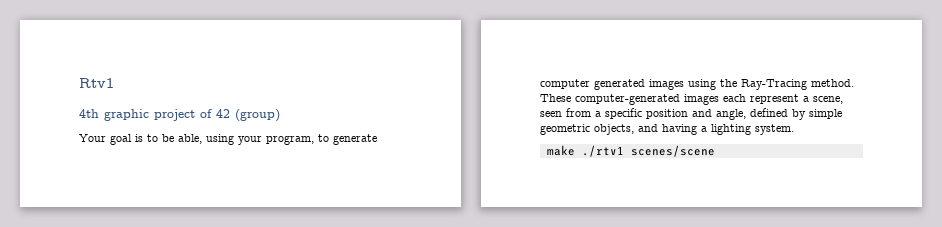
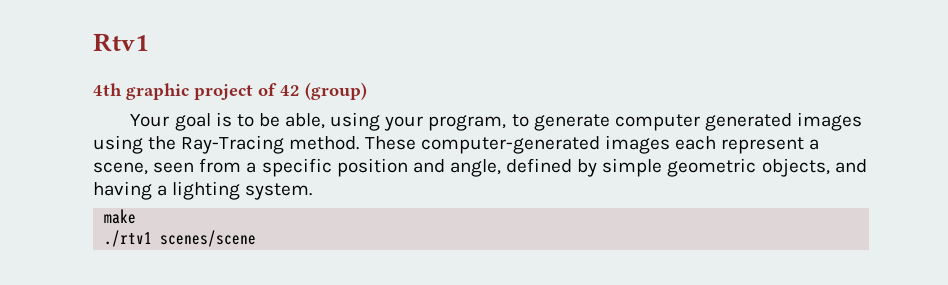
- make ./rtv1 scenes/scene
+ make
+ ./rtv1 scenes/scene

